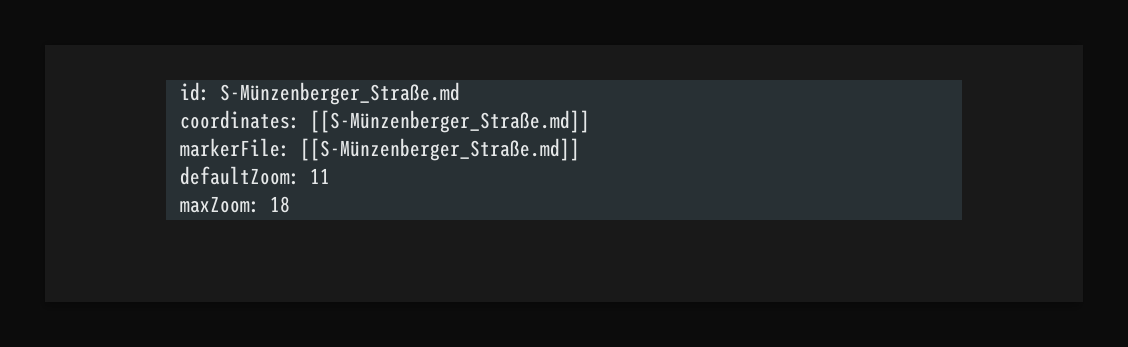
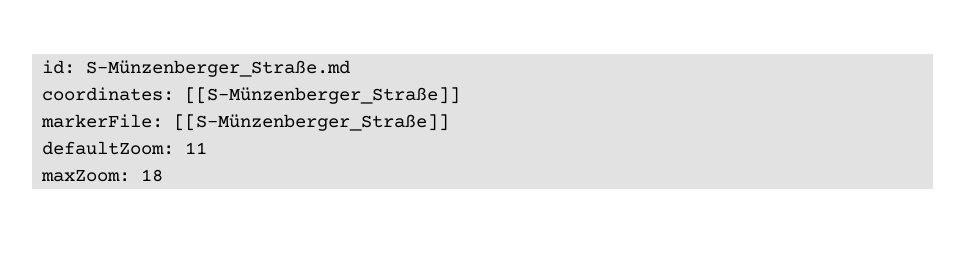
- coordinates: [[S-Münzenberger_Straße.md]]
+ coordinates: [[S-Münzenberger_Straße]]
- markerFile: [[S-Münzenberger_Straße.md]]
+ markerFile: [[S-Münzenberger_Straße]]

